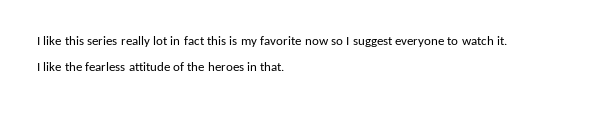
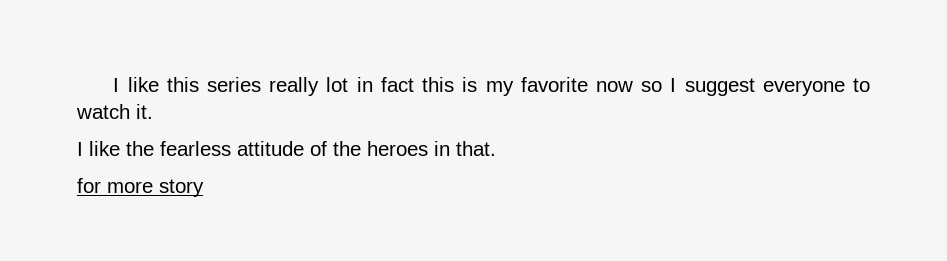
+ for more story

